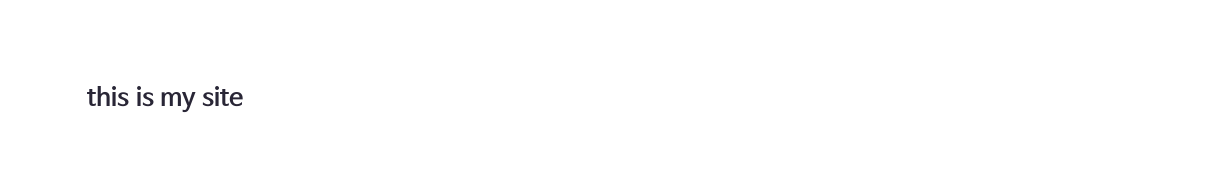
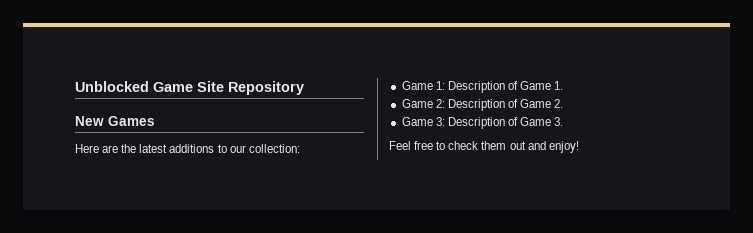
- this is my site
+ Unblocked Game Site Repository
+ New Games
+ Here are the latest additions to our collection:
+ Game 1: Description of Game 1.
+ Game 2: Description of Game 2.
+ Game 3: Description of Game 3.
+ Feel free to check them out and enjoy!

